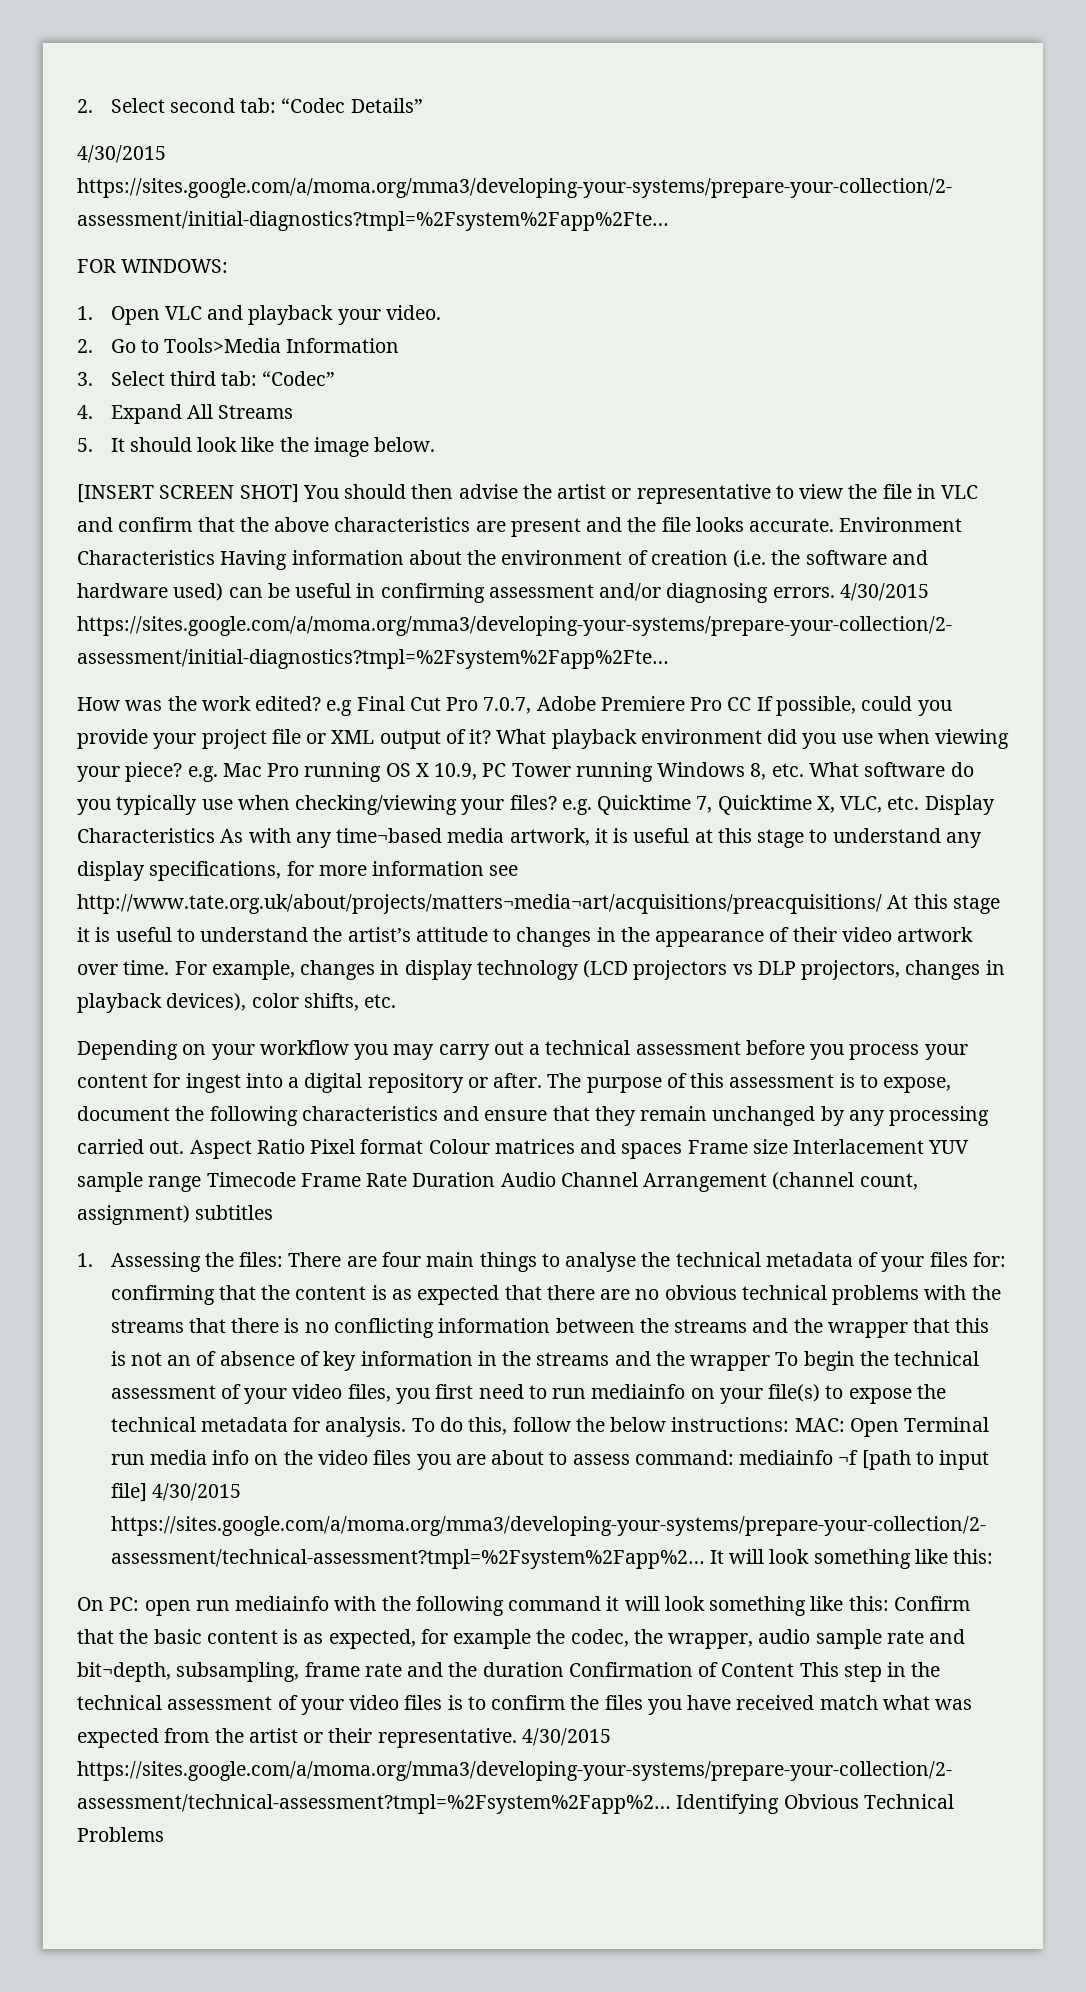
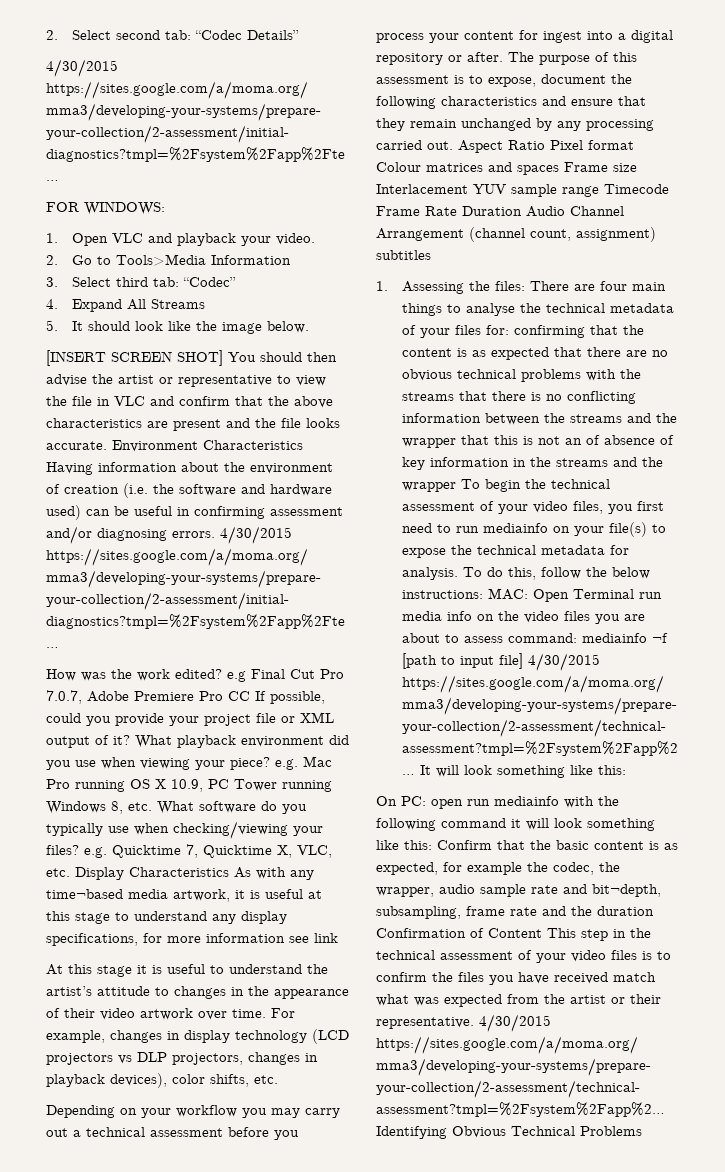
- What playback environment did you use when viewing your piece? e.g. Mac Pro running OS X 10.9, PC Tower running Windows 8, etc. What software do you typically use when checking/viewing your files? e.g. Quicktime 7, Quicktime X, VLC, etc. Display Characteristics As with any time¬based media artwork, it is useful at this stage to understand any display specifications, for more information see http://www.tate.org.uk/about/projects/matters¬media¬art/acquisitions/preacquisitions/ At this stage it is useful to understand the artist’s attitude to changes in the appearance of their video artwork over time.
+ What playback environment did you use when viewing your piece? e.g. Mac Pro running OS X 10.9, PC Tower running Windows 8, etc. What software do you typically use when checking/viewing your files? e.g. Quicktime 7, Quicktime X, VLC, etc. Display Characteristics As with any time¬based media artwork, it is useful at this stage to understand any display specifications, for more information see link
+ At this stage it is useful to understand the artist’s attitude to changes in the appearance of their video artwork over time.

